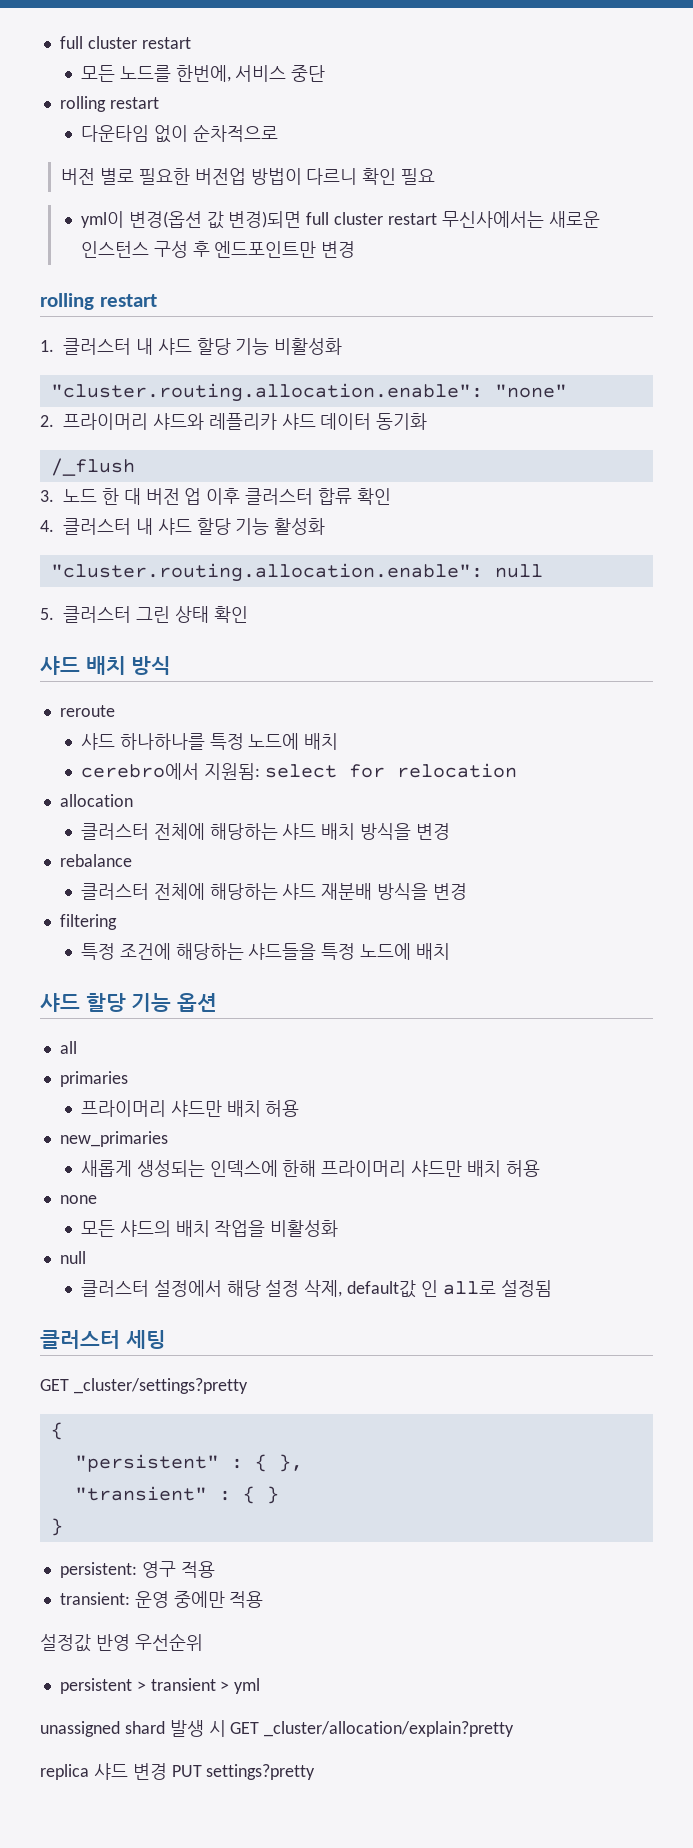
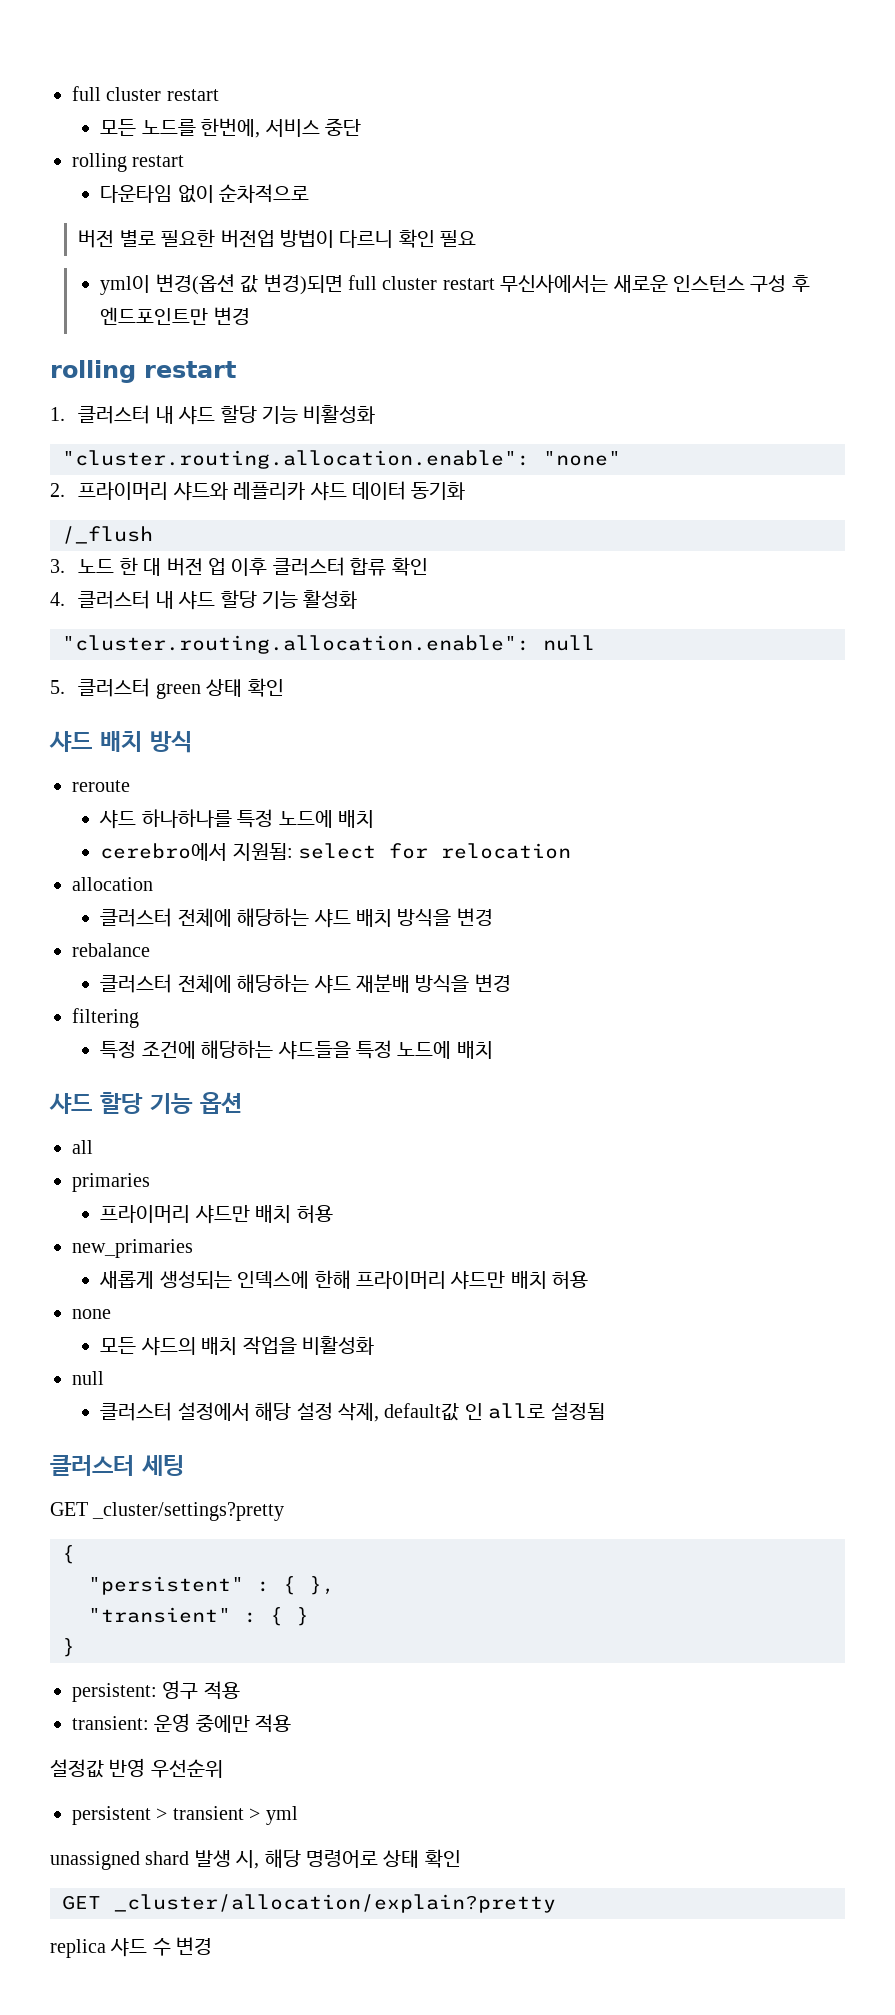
- 5. 클러스터 그린 상태 확인
+ 5. 클러스터 green 상태 확인
- unassigned shard 발생 시 GET _cluster/allocation/explain?pretty
+ unassigned shard 발생 시, 해당 명령어로 상태 확인
+ GET _cluster/allocation/explain?pretty
- replica 샤드 변경 PUT settings?pretty
+ replica 샤드 수 변경

